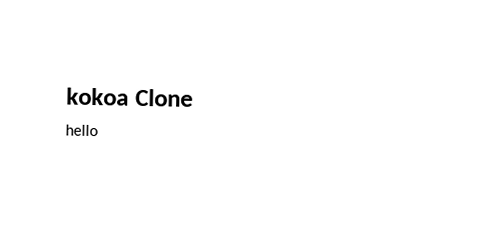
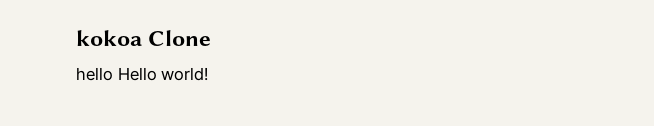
- hello
+ hello Hello world!

